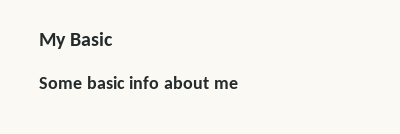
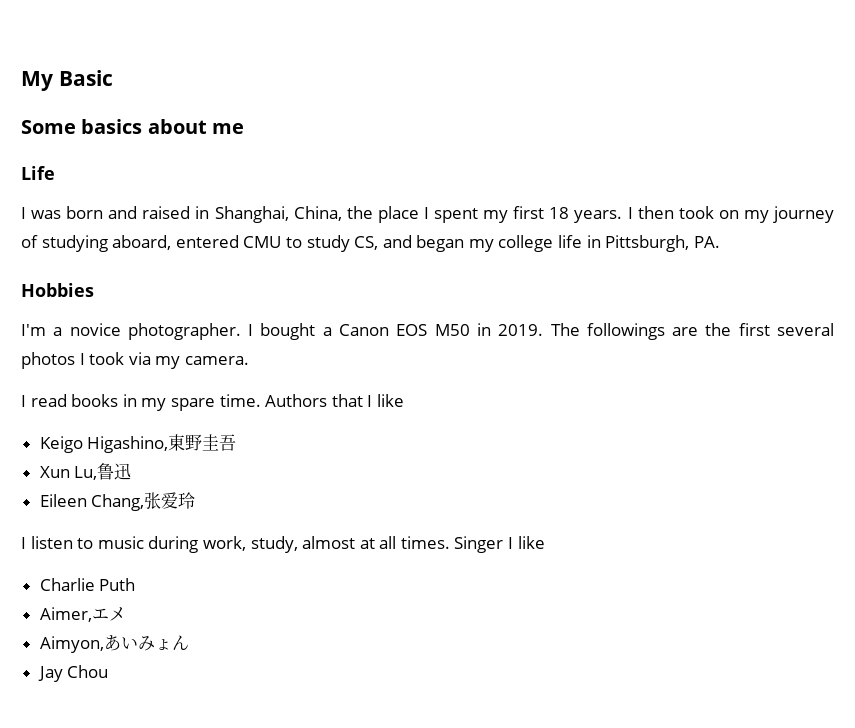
- Some basic info about me
+ Some basics about me
+ Life
+ I was born and raised in Shanghai, China, the place I spent my first 18 years. I then took on my journey of studying aboard, entered CMU to study CS, and began my college life in Pittsburgh, PA.
+ Hobbies
+ I'm a novice photographer. I bought a Canon EOS M50 in 2019. The followings are the first several photos I took via my camera.
+ I read books in my spare time. Authors that I like
+ Keigo Higashino,東野圭吾
+ Xun Lu,鲁迅
+ Eileen Chang,张爱玲
+ I listen to music during work, study, almost at all times. Singer I like
+ Charlie Puth
+ Aimer,エメ
+ Aimyon,あいみょん
+ Jay Chou

